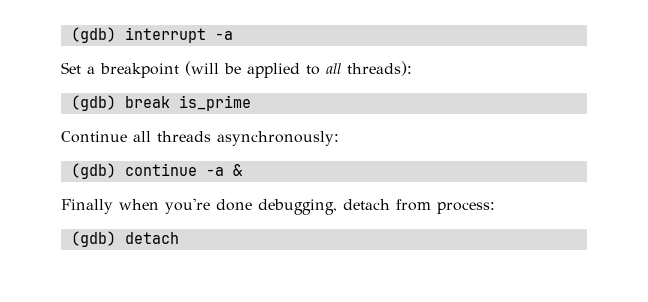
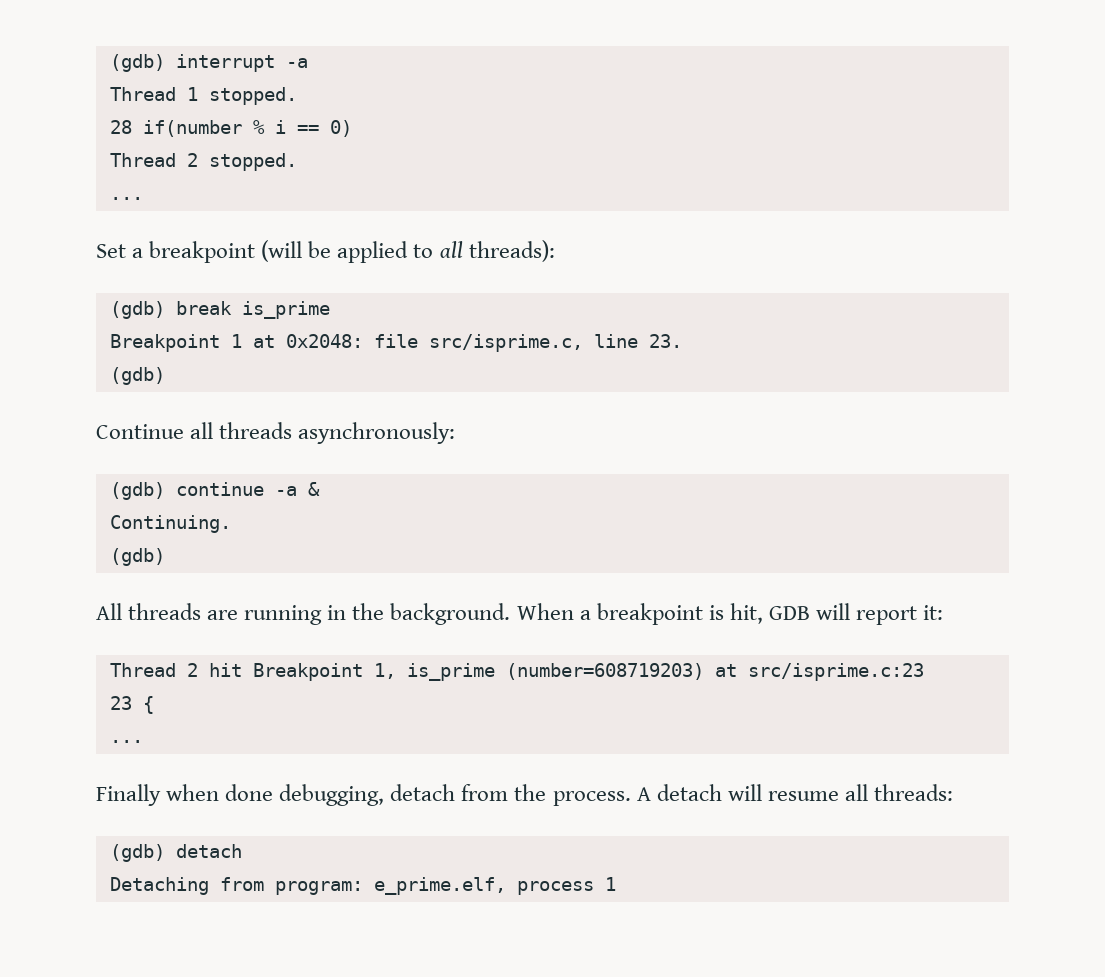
+ Thread 1 stopped.
+ 28 if(number % i == 0)
+ Thread 2 stopped.
+ ...
+ Breakpoint 1 at 0x2048: file src/isprime.c, line 23.
+ (gdb)
+ Continuing.
+ (gdb)
+ All threads are running in the background. When a breakpoint is hit, GDB will report it:
+ Thread 2 hit Breakpoint 1, is_prime (number=608719203) at src/isprime.c:23
+ 23 {
+ ...
- Finally when you're done debugging, detach from process:
+ Finally when done debugging, detach from the process. A detach will resume all threads:
  (gdb) detach
+ Detaching from program: e_prime.elf, process 1

